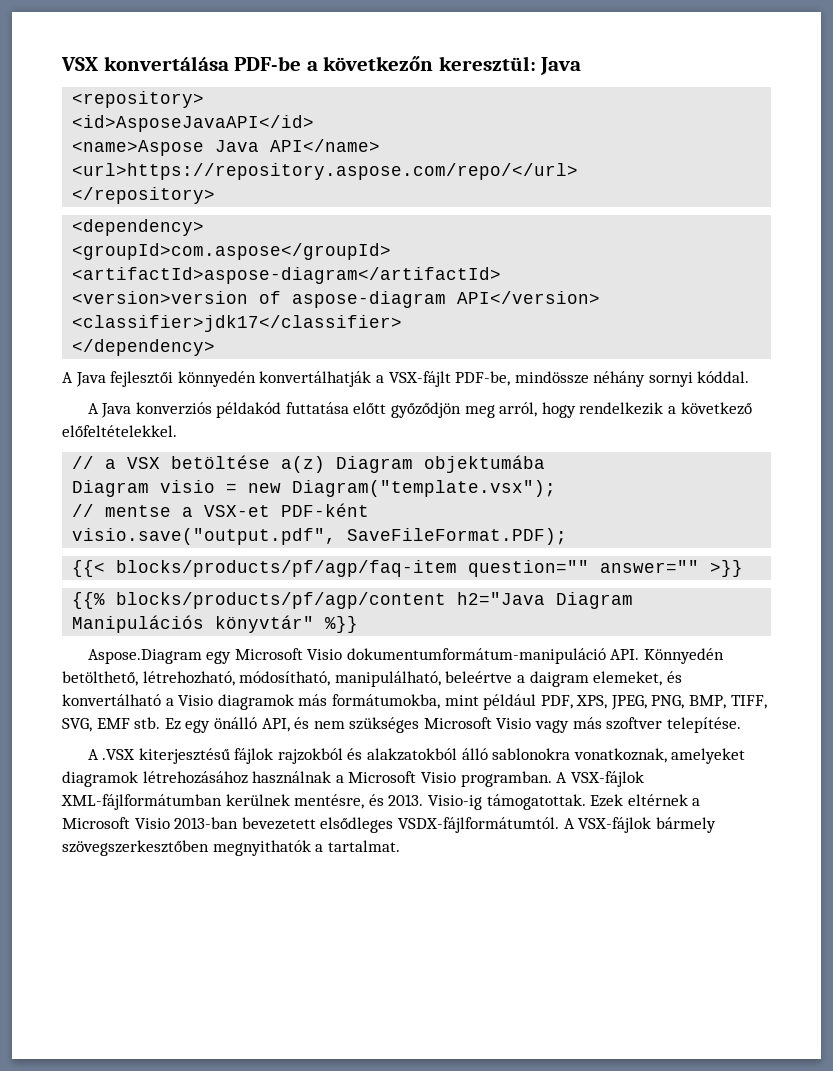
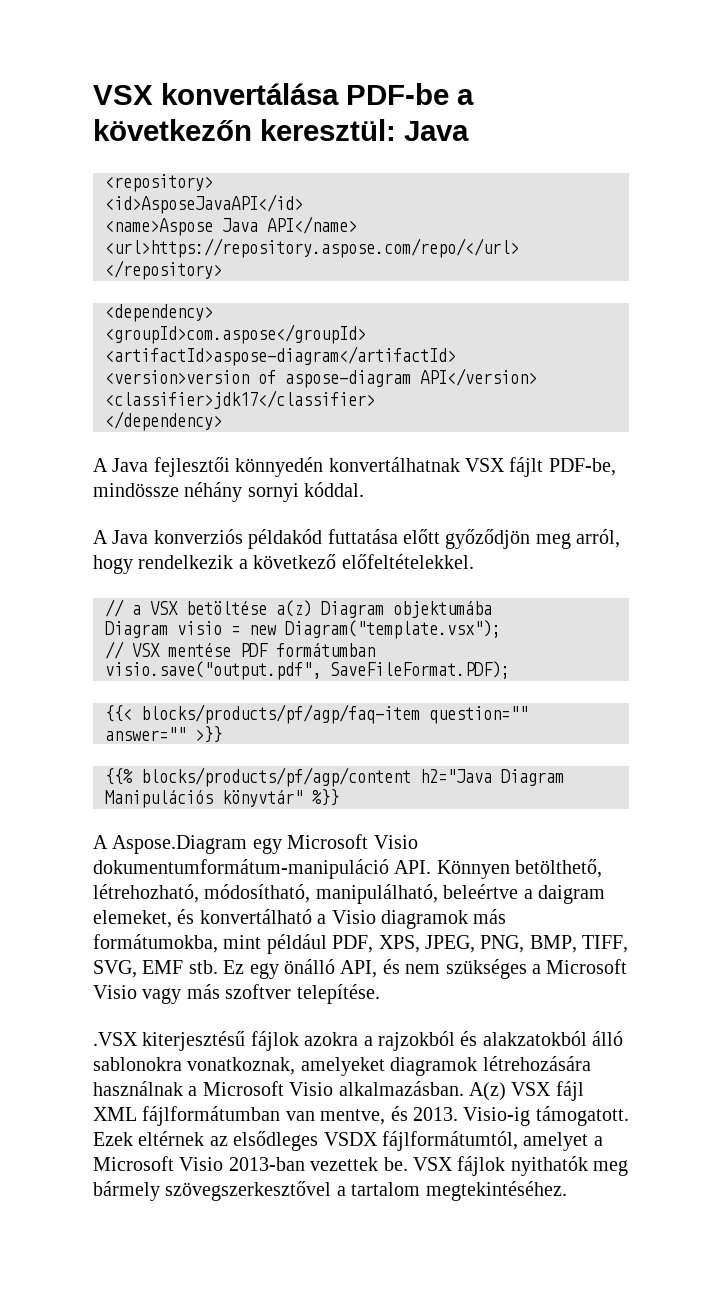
- A Java fejlesztői könnyedén konvertálhatják a VSX-fájlt PDF-be, mindössze néhány sornyi kóddal.
+ A Java fejlesztői könnyedén konvertálhatnak VSX fájlt PDF-be, mindössze néhány sornyi kóddal.
- // mentse a VSX-et PDF-ként
+ // VSX mentése PDF formátumban
- Aspose.Diagram egy Microsoft Visio dokumentumformátum-manipuláció API. Könnyedén betölthető, létrehozható, módosítható, manipulálható, beleértve a daigram elemeket, és konvertálható a Visio diagramok más formátumokba, mint például PDF, XPS, JPEG, PNG, BMP, TIFF, SVG, EMF stb.
+ A Aspose.Diagram egy Microsoft Visio dokumentumformátum-manipuláció API. Könnyen betölthető, létrehozható, módosítható, manipulálható, beleértve a daigram elemeket, és konvertálható a Visio diagramok más formátumokba, mint például PDF, XPS, JPEG, PNG, BMP, TIFF, SVG, EMF stb.
- Ez egy önálló API, és nem szükséges Microsoft Visio vagy más szoftver telepítése.
+ Ez egy önálló API, és nem szükséges a Microsoft Visio vagy más szoftver telepítése.
- A .VSX kiterjesztésű fájlok rajzokból és alakzatokból álló sablonokra vonatkoznak, amelyeket diagramok létrehozásához használnak a Microsoft Visio programban. A VSX-fájlok XML-fájlformátumban kerülnek mentésre, és 2013.
+ .VSX kiterjesztésű fájlok azokra a rajzokból és alakzatokból álló sablonokra vonatkoznak, amelyeket diagramok létrehozására használnak a Microsoft Visio alkalmazásban. A(z) VSX fájl XML fájlformátumban van mentve, és 2013.
- Visio-ig támogatottak.
+ Visio-ig támogatott.
- Ezek eltérnek a Microsoft Visio 2013-ban bevezetett elsődleges VSDX-fájlformátumtól. A VSX-fájlok bármely szövegszerkesztőben megnyithatók a tartalmat.
+ Ezek eltérnek az elsődleges VSDX fájlformátumtól, amelyet a Microsoft Visio 2013-ban vezettek be. VSX fájlok nyithatók meg bármely szövegszerkesztővel a tartalom megtekintéséhez.

